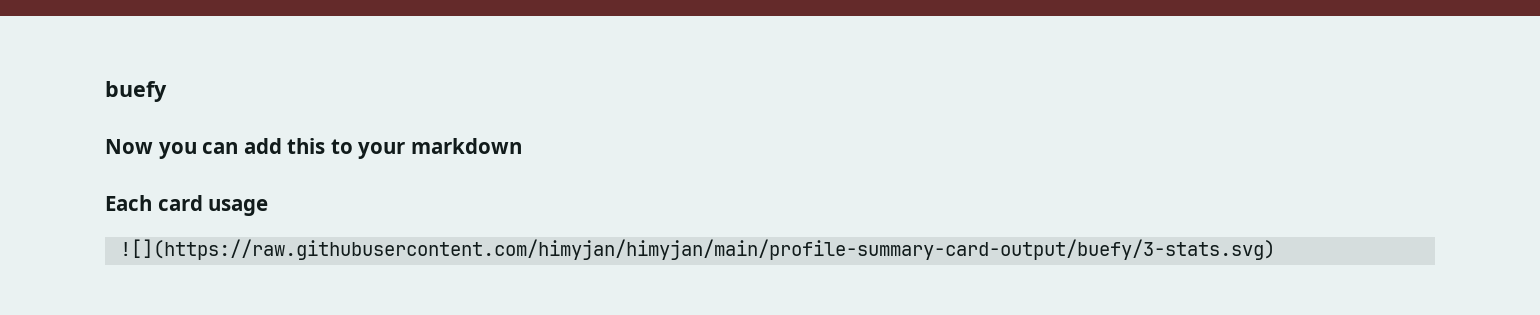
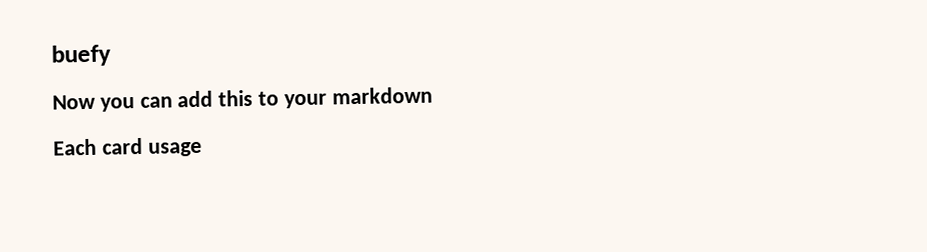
- ![](https://raw.githubusercontent.com/himyjan/himyjan/main/profile-summary-card-output/buefy/3-stats.svg)

